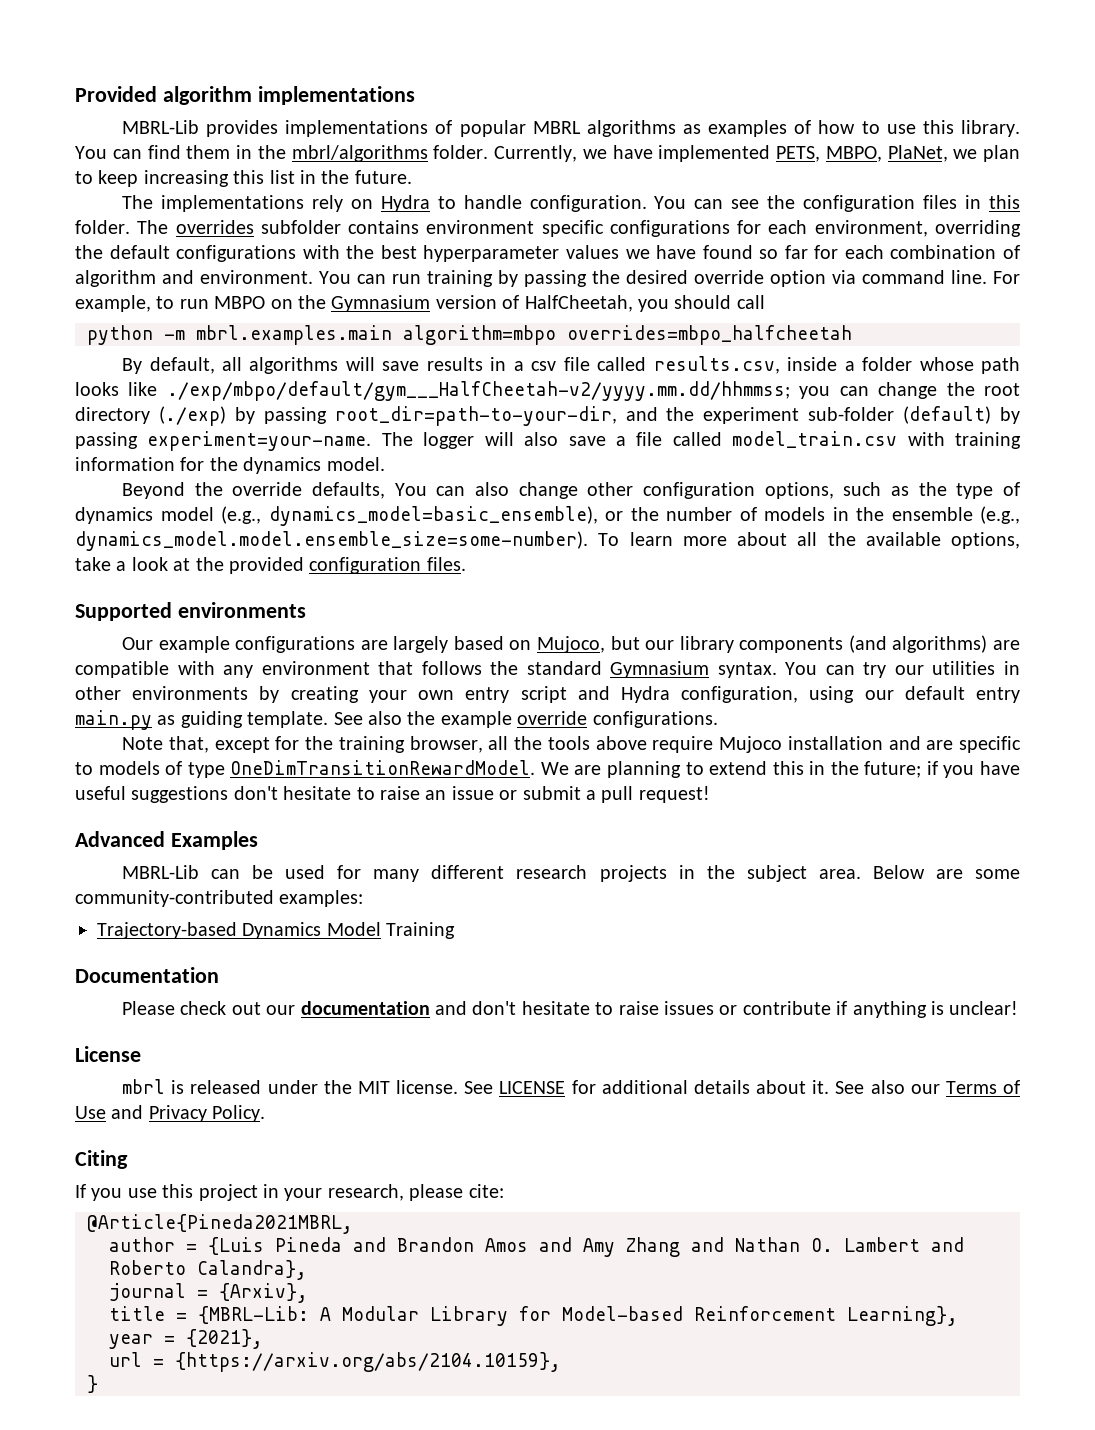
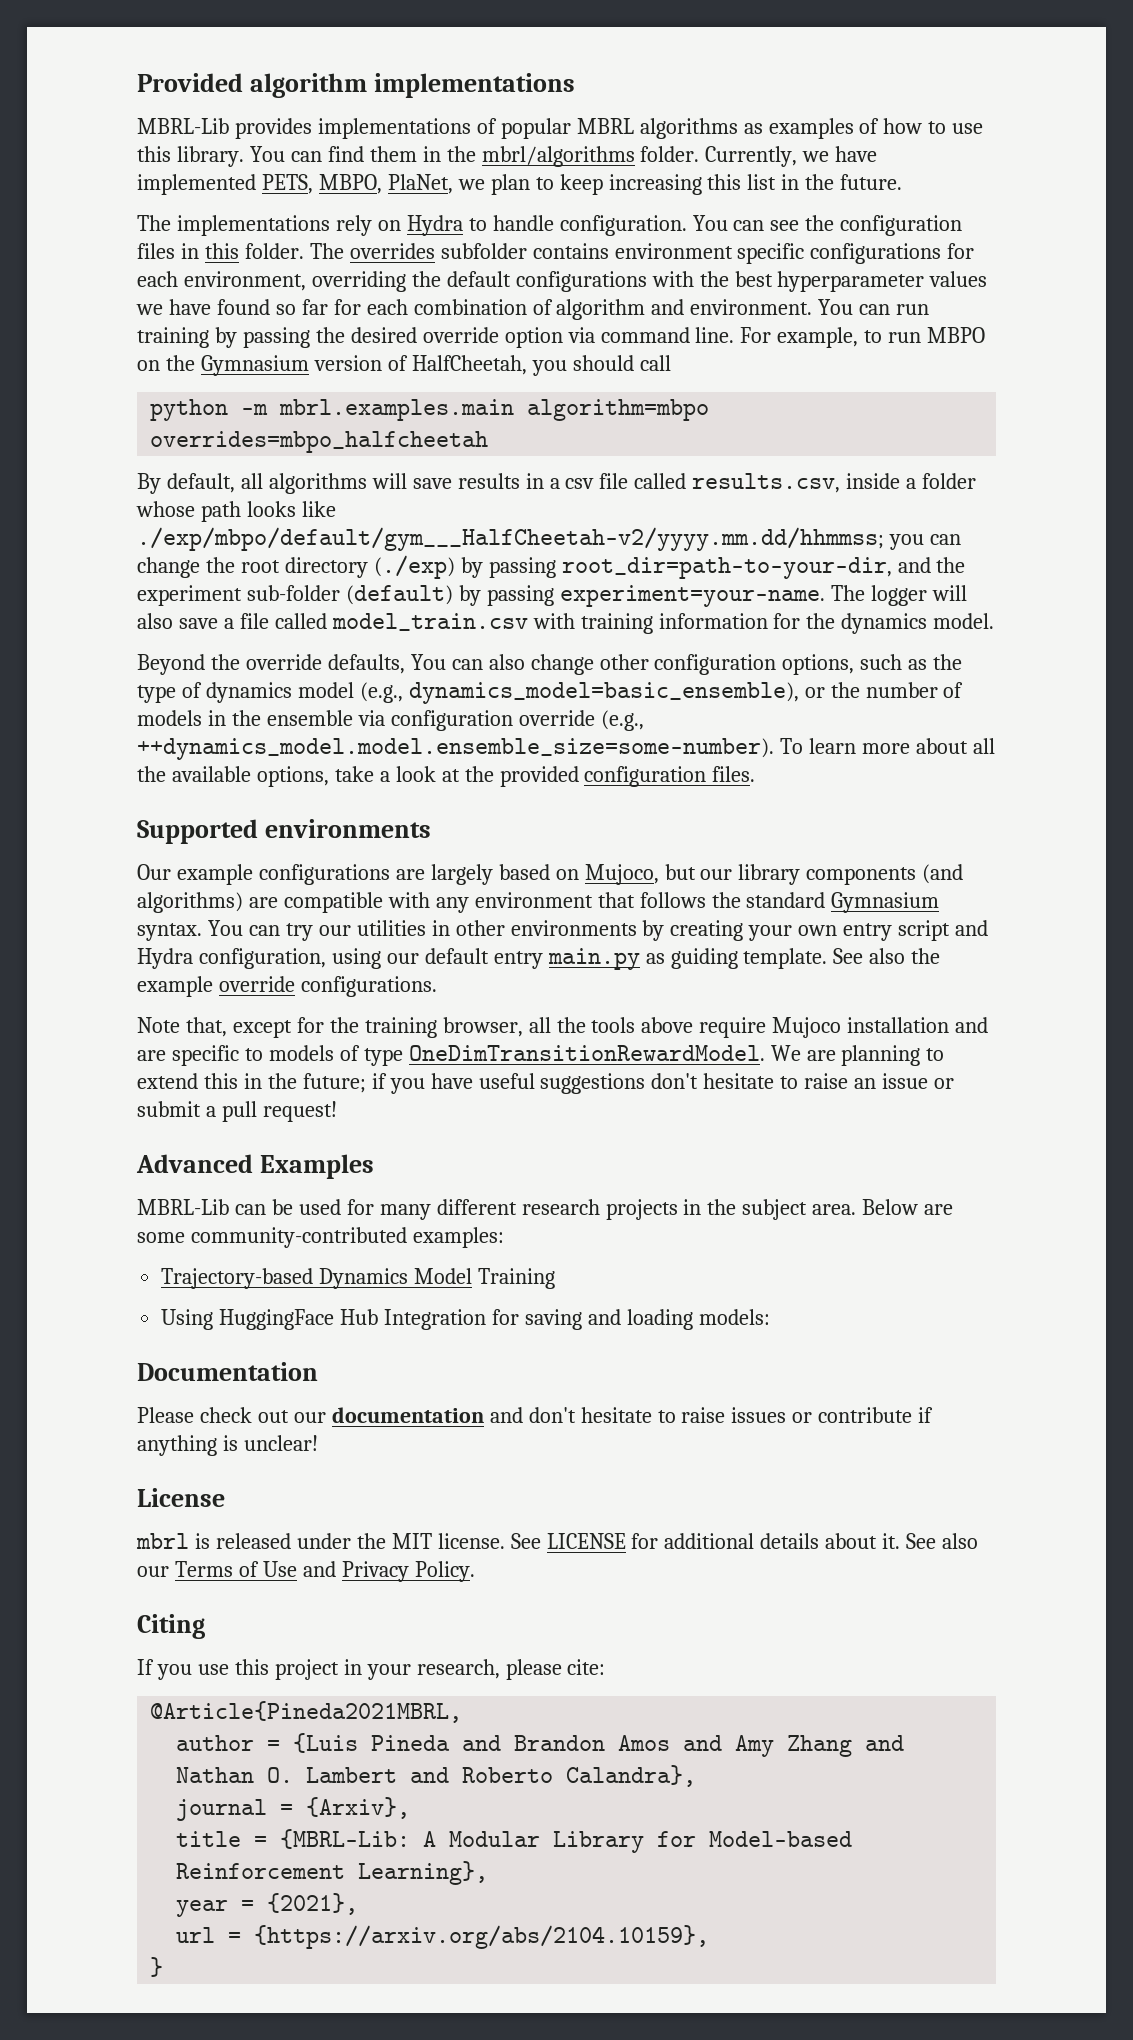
- Beyond the override defaults, You can also change other configuration options, such as the type of dynamics model (e.g., dynamics_model=basic_ensemble), or the number of models in the ensemble (e.g., dynamics_model.model.ensemble_size=some-number). To learn more about all the available options, take a look at the provided configuration files.
+ Beyond the override defaults, You can also change other configuration options, such as the type of dynamics model (e.g., dynamics_model=basic_ensemble), or the number of models in the ensemble via configuration override (e.g., ++dynamics_model.model.ensemble_size=some-number). To learn more about all the available options, take a look at the provided configuration files.
+ Using HuggingFace Hub Integration for saving and loading models:

